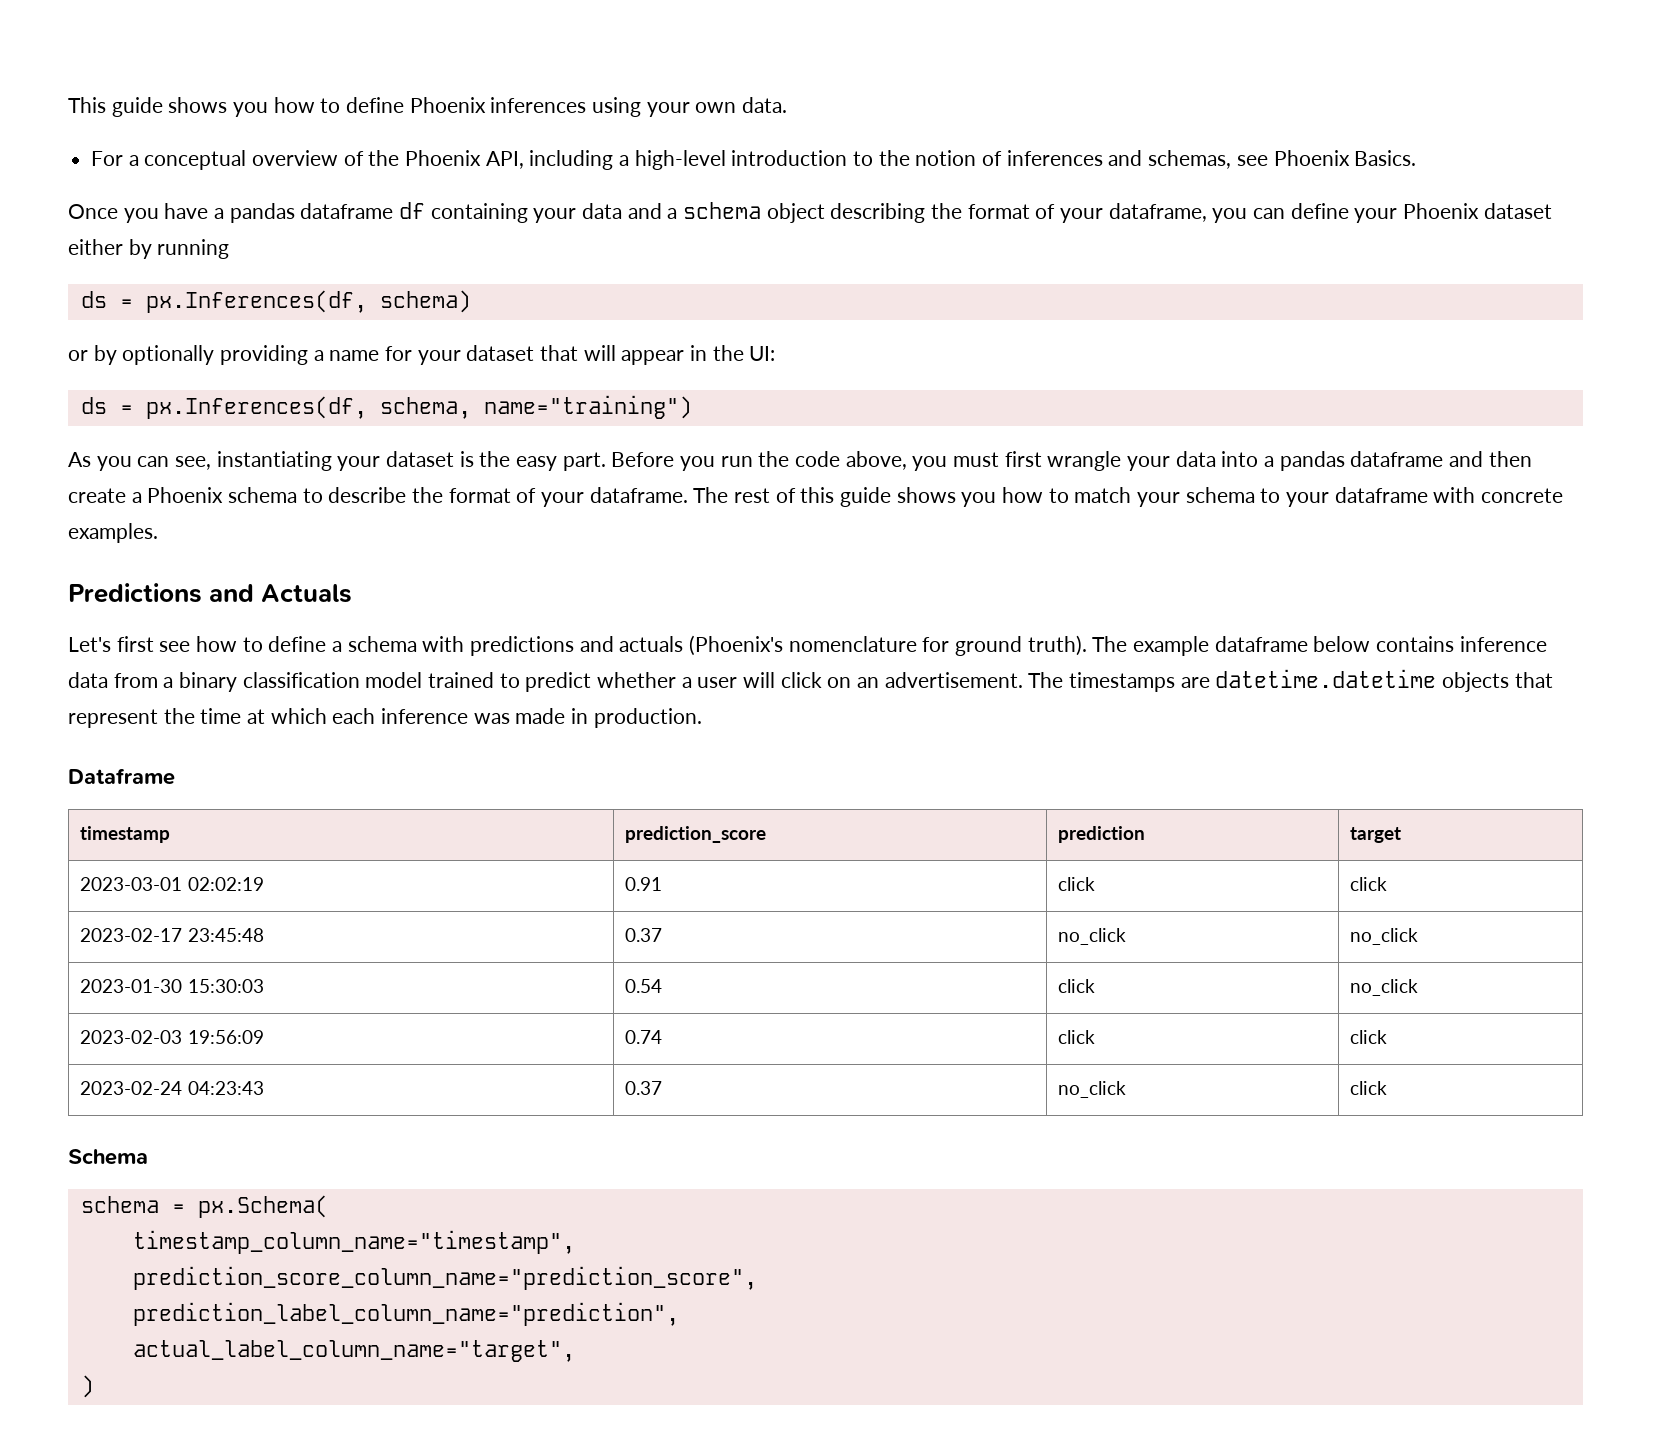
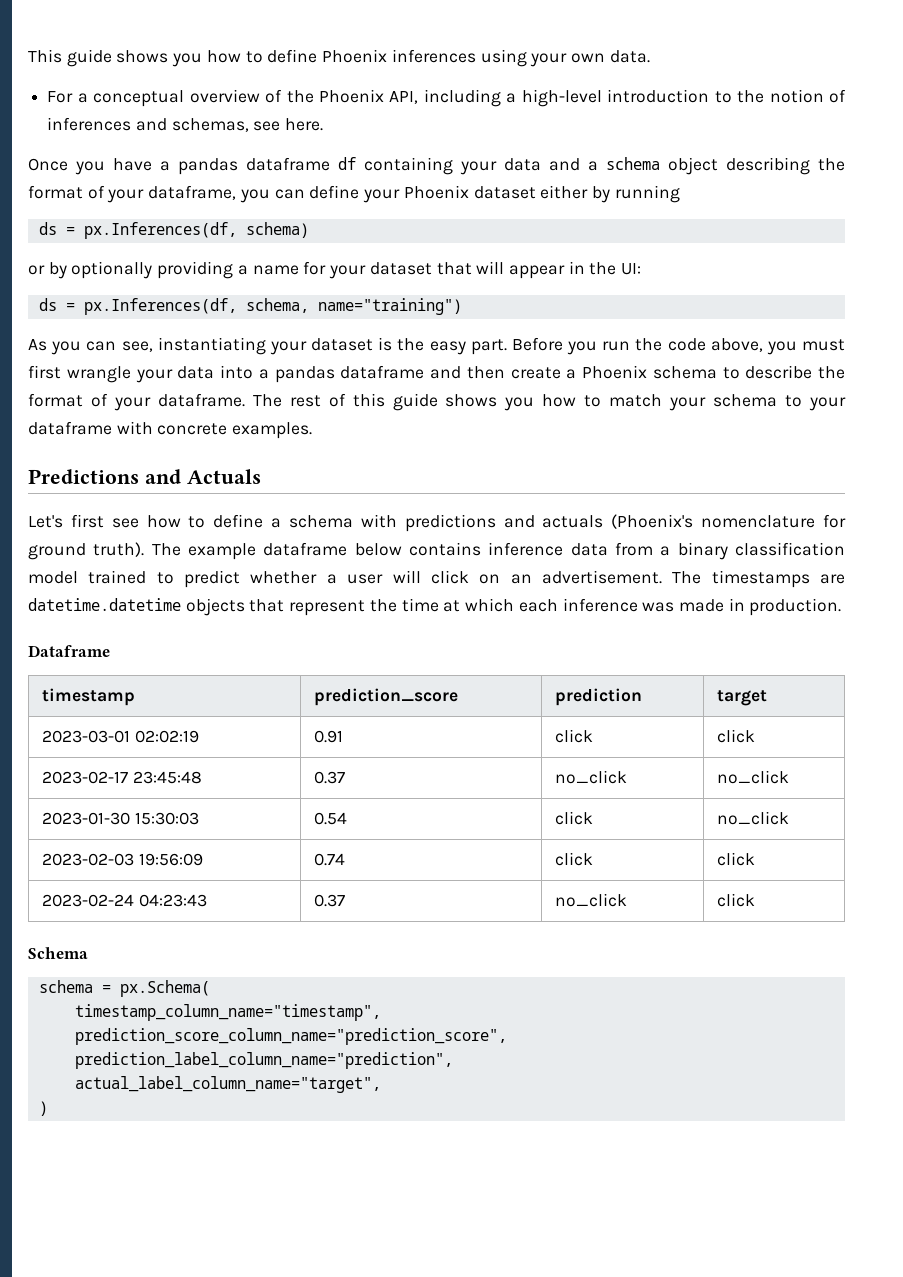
- For a conceptual overview of the Phoenix API, including a high-level introduction to the notion of inferences and schemas, see Phoenix Basics.
+ For a conceptual overview of the Phoenix API, including a high-level introduction to the notion of inferences and schemas, see here.

